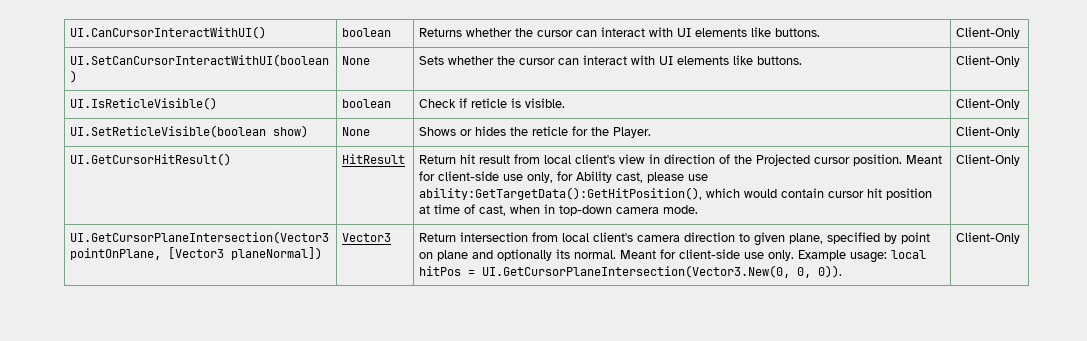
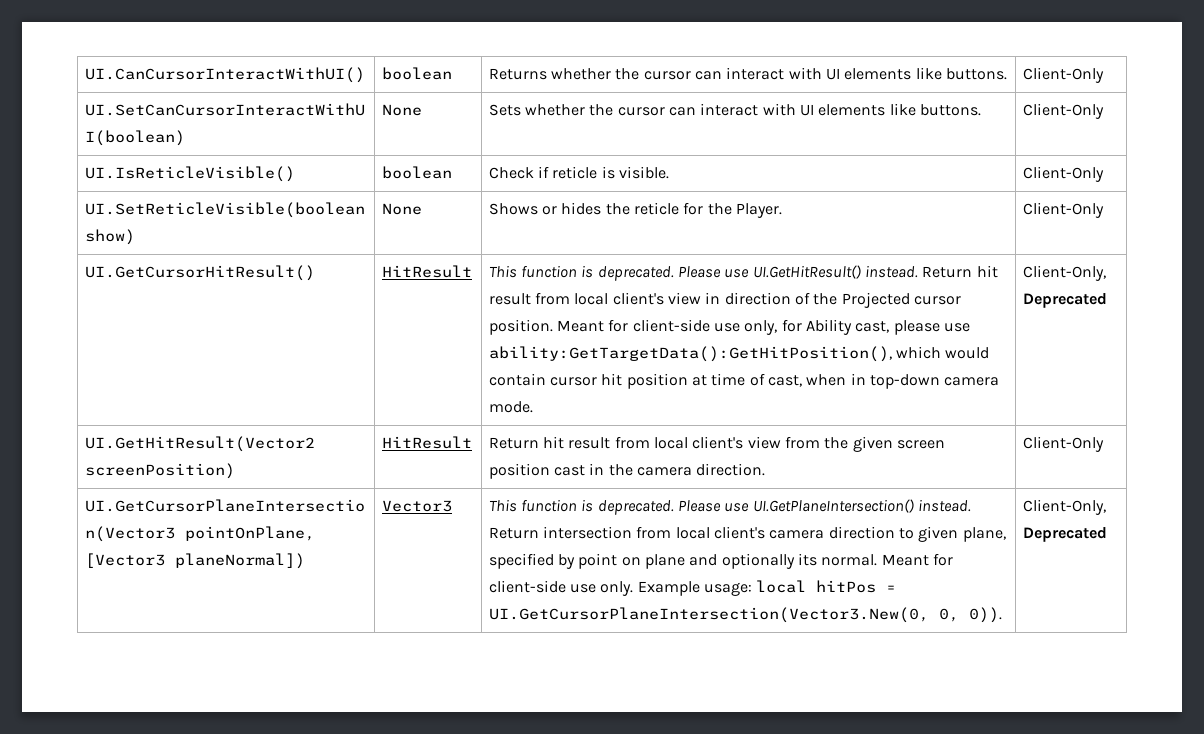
+ This function is deprecated. Please use UI.GetHitResult() instead.
- Meant for client-side use only, for Ability cast, please use ability:GetTargetData():GetHitPosition(), which would contain cursor hit position at time of cast, when in top-down camera mode. | Client-Only
+ Meant for client-side use only, for Ability cast, please use ability:GetTargetData():GetHitPosition(), which would contain cursor hit position at time of cast, when in top-down camera mode. | Client-Only, Deprecated
+ UI.GetHitResult(Vector2 screenPosition) | HitResult | Return hit result from local client's view from the given screen position cast in the camera direction. | Client-Only
+ This function is deprecated. Please use UI.GetPlaneIntersection() instead.
- Example usage: local hitPos = UI.GetCursorPlaneIntersection(Vector3.New(0, 0, 0)). | Client-Only
+ Example usage: local hitPos = UI.GetCursorPlaneIntersection(Vector3.New(0, 0, 0)). | Client-Only, Deprecated

